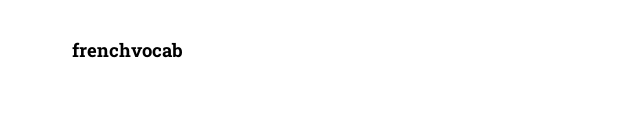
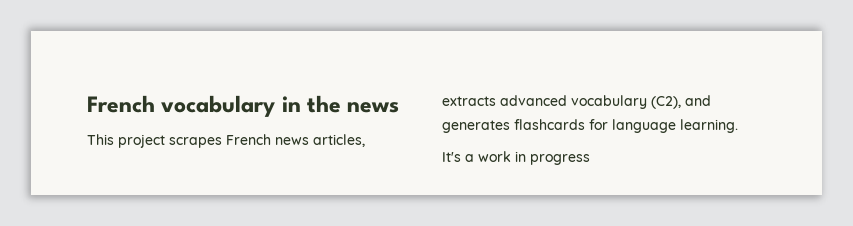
- frenchvocab
+ French vocabulary in the news
+ This project scrapes French news articles, extracts advanced vocabulary (C2), and generates flashcards for language learning.
+ It's a work in progress

